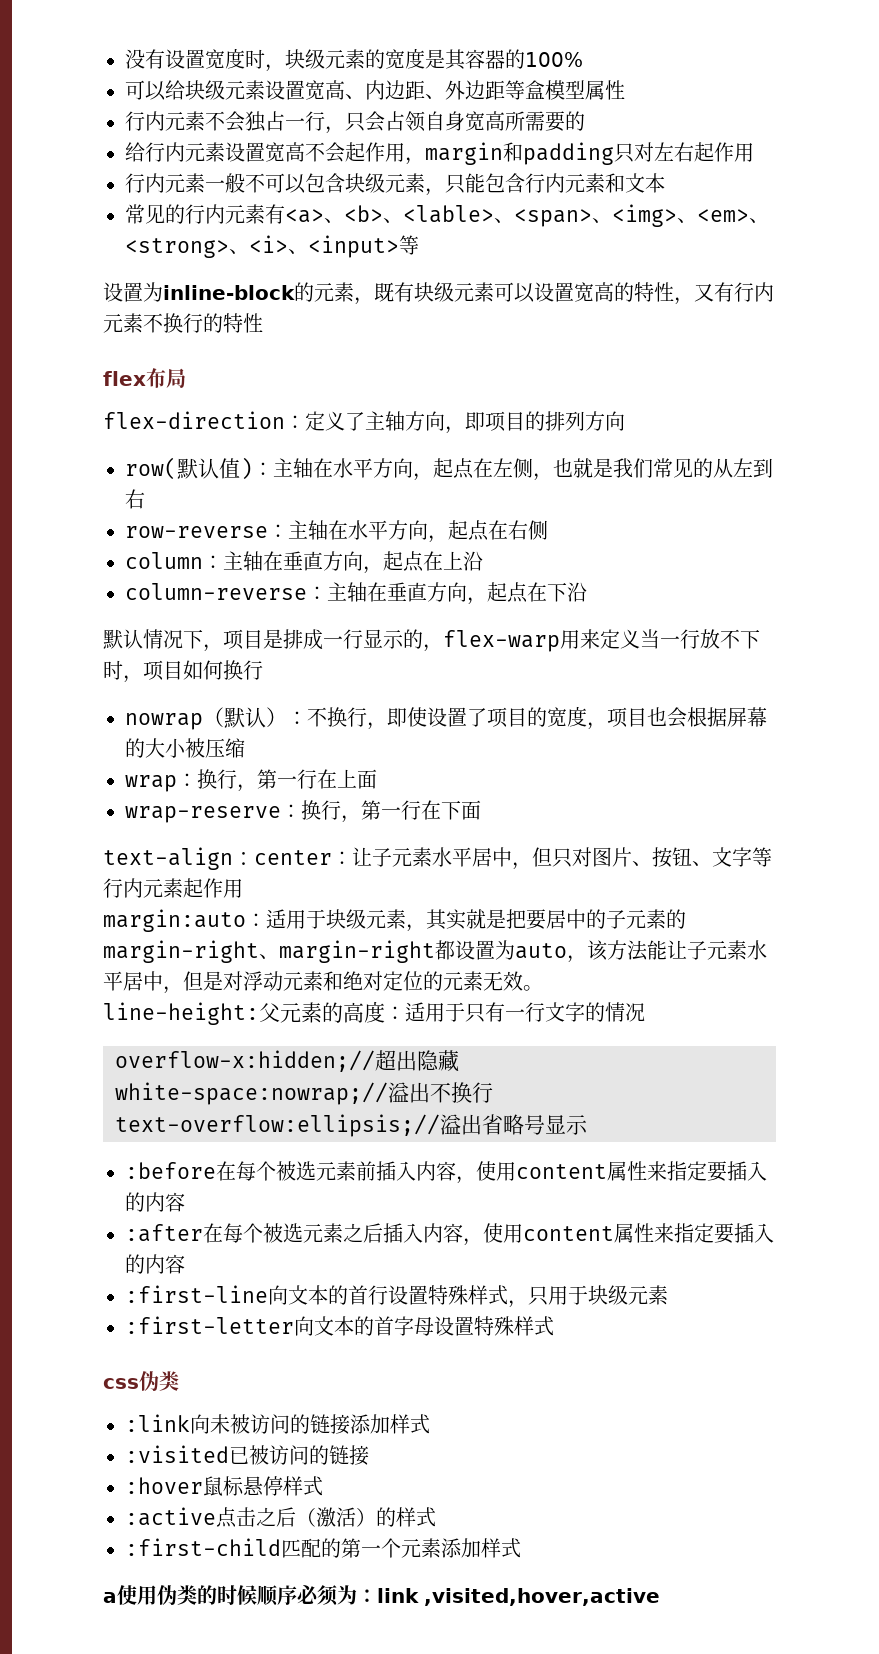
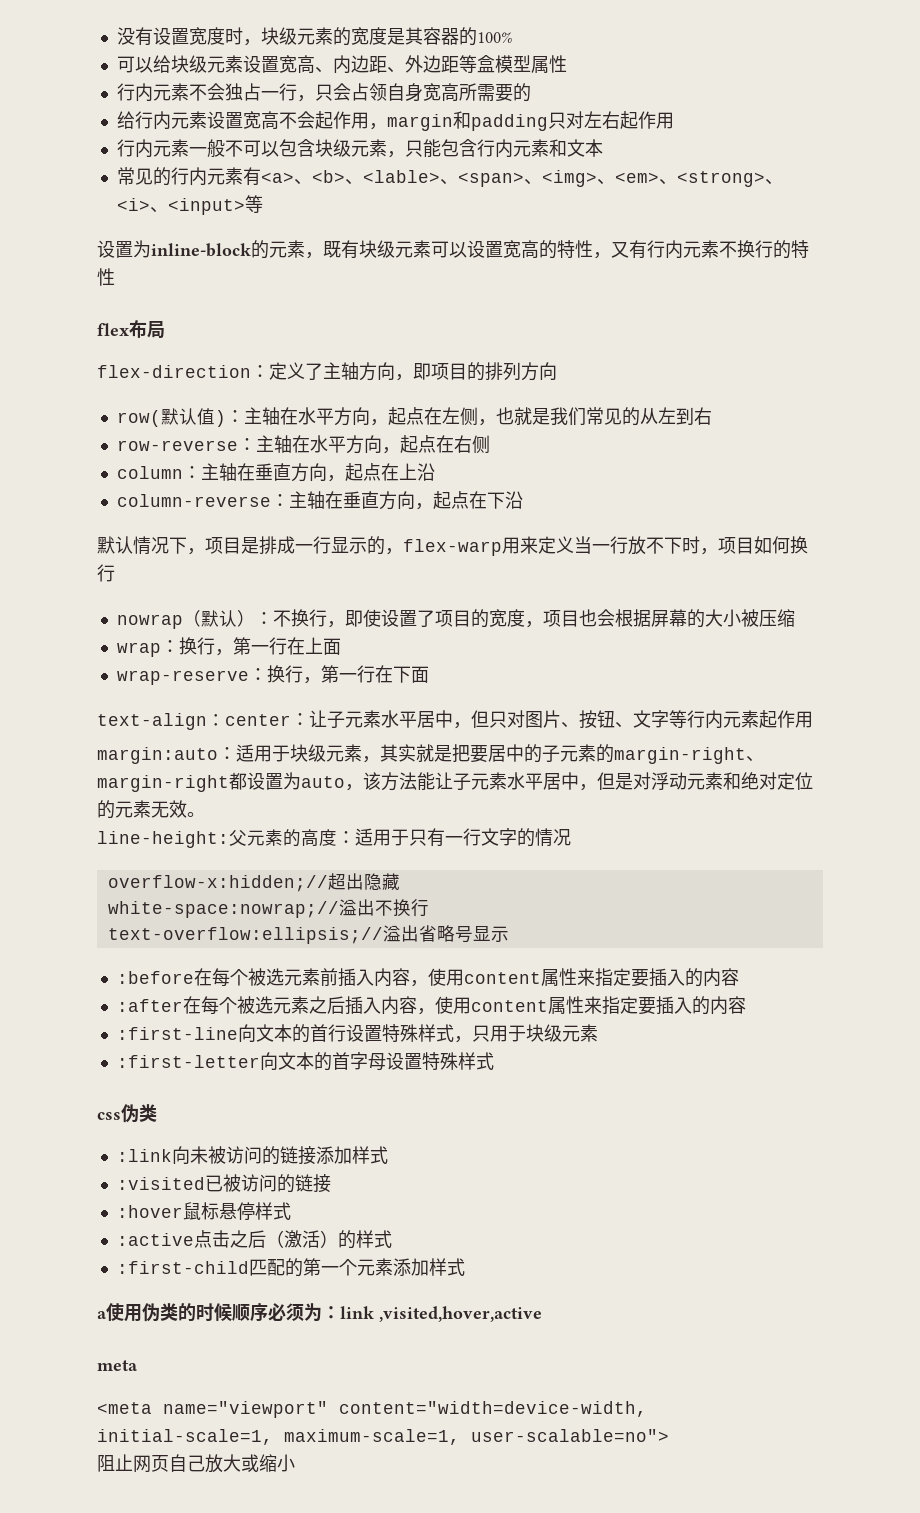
+ meta
+ <meta name="viewport" content="width=device-width, initial-scale=1, maximum-scale=1, user-scalable=no">
+ 阻止网页自己放大或缩小

